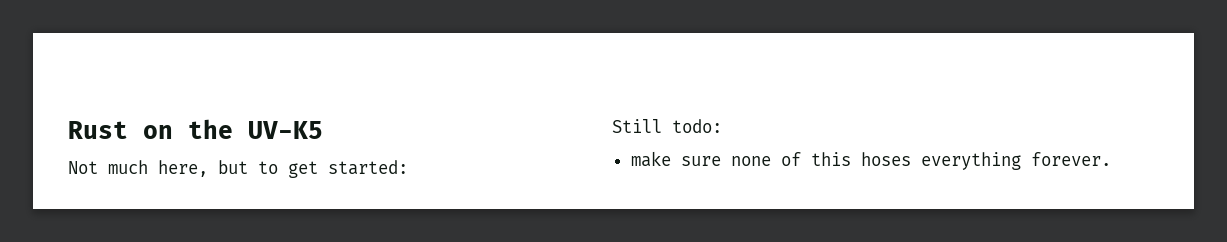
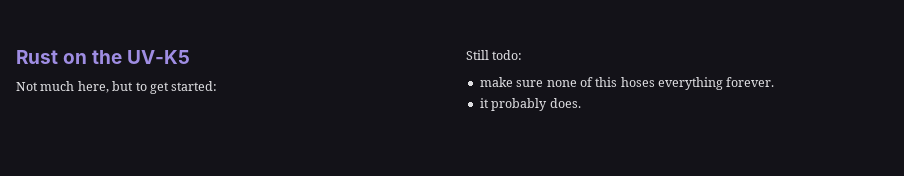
+ it probably does.

